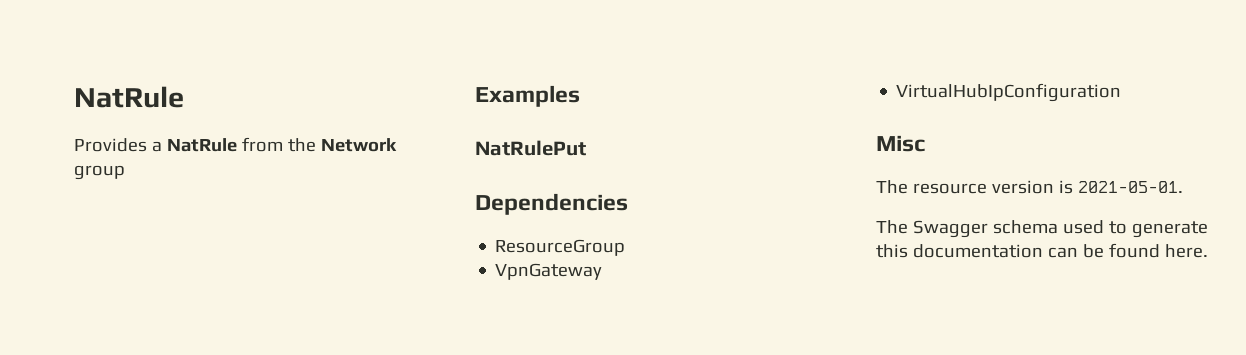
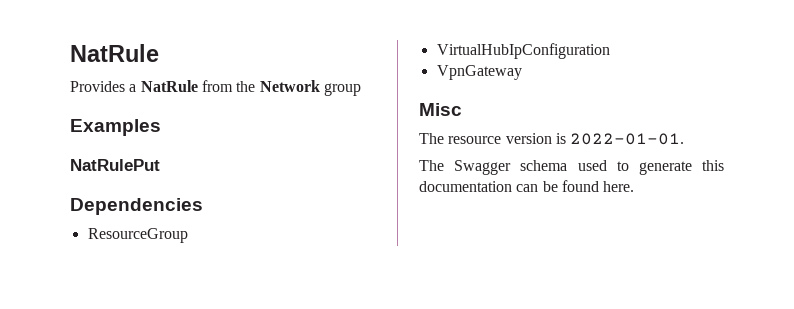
+ VirtualHubIpConfiguration
- VirtualHubIpConfiguration
- The resource version is 2021-05-01.
+ The resource version is 2022-01-01.

